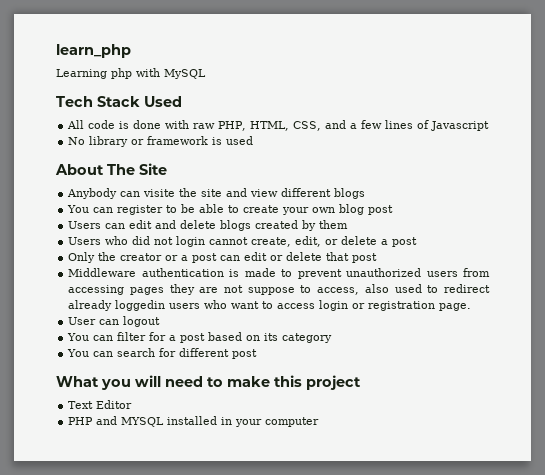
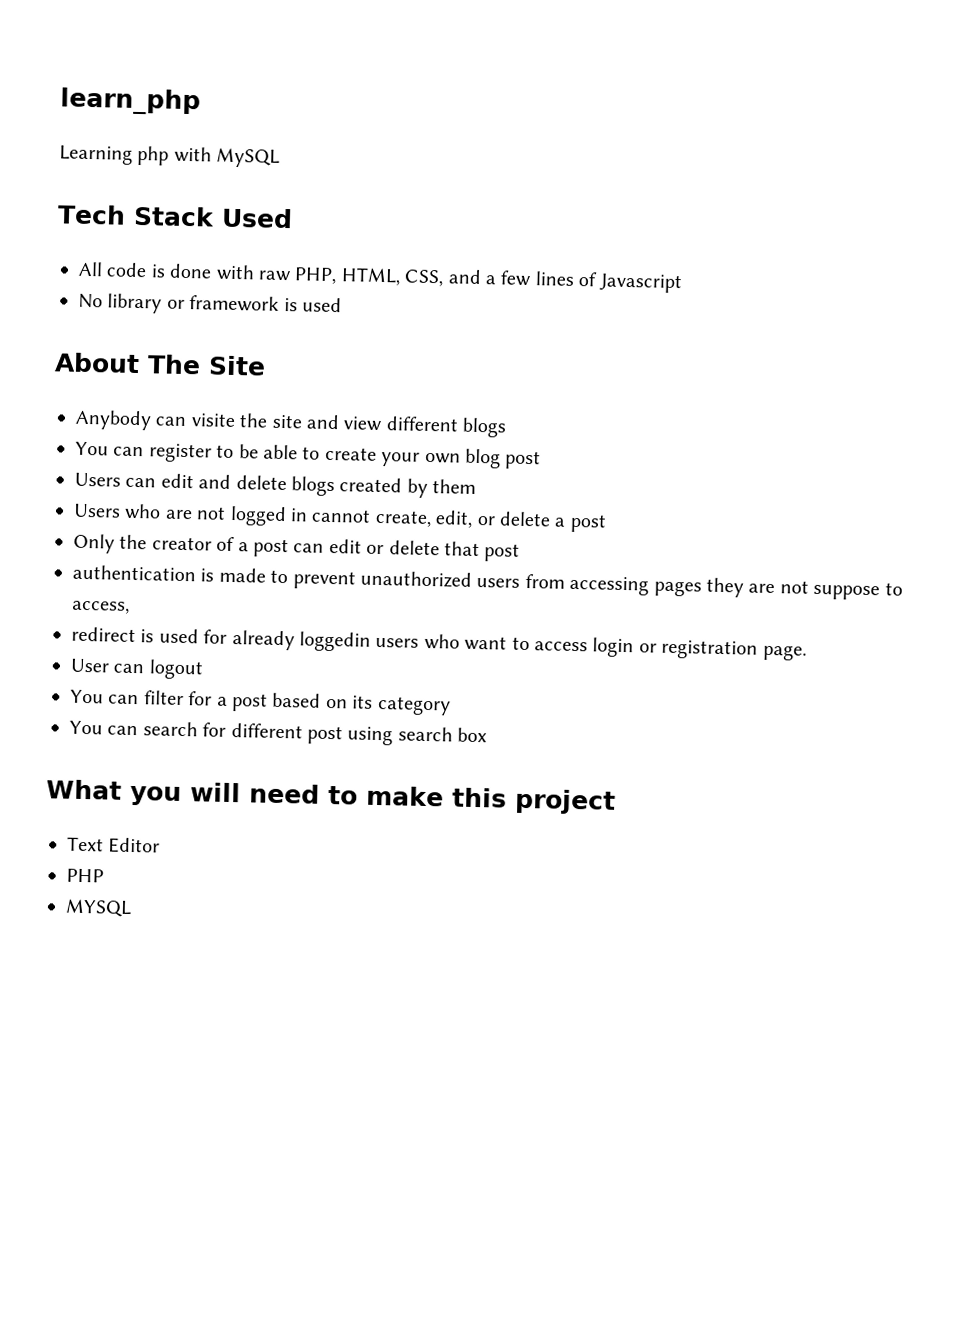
- Users who did not login cannot create, edit, or delete a post
+ Users who are not logged in cannot create, edit, or delete a post
- Only the creator or a post can edit or delete that post
+ Only the creator of a post can edit or delete that post
- Middleware authentication is made to prevent unauthorized users from accessing pages they are not suppose to access, also used to redirect already loggedin users who want to access login or registration page.
+ authentication is made to prevent unauthorized users from accessing pages they are not suppose to access,
+ redirect is used for already loggedin users who want to access login or registration page.
- You can search for different post
+ You can search for different post using search box
- PHP and MYSQL installed in your computer
+ PHP
+ MYSQL

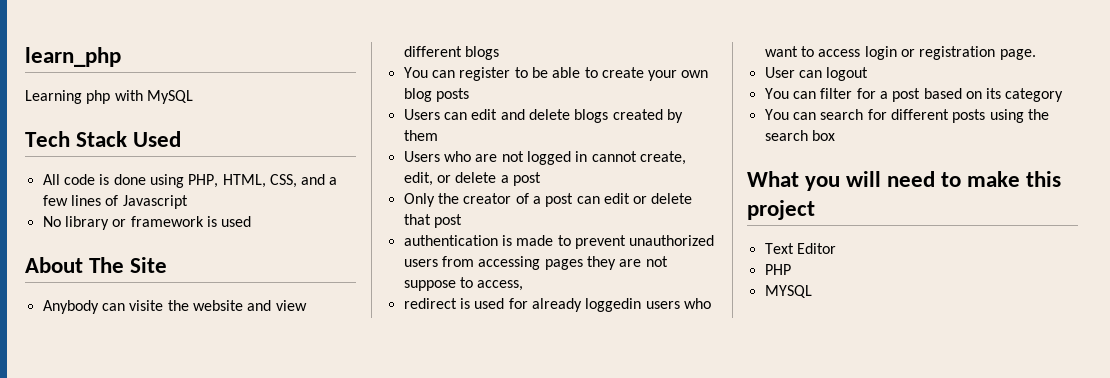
- All code is done with raw PHP, HTML, CSS, and a few lines of Javascript
+ All code is done using PHP, HTML, CSS, and a few lines of Javascript
- Anybody can visite the site and view different blogs
+ Anybody can visite the website and view different blogs
- You can register to be able to create your own blog post
+ You can register to be able to create your own blog posts
- You can search for different post using search box
+ You can search for different posts using the search box

